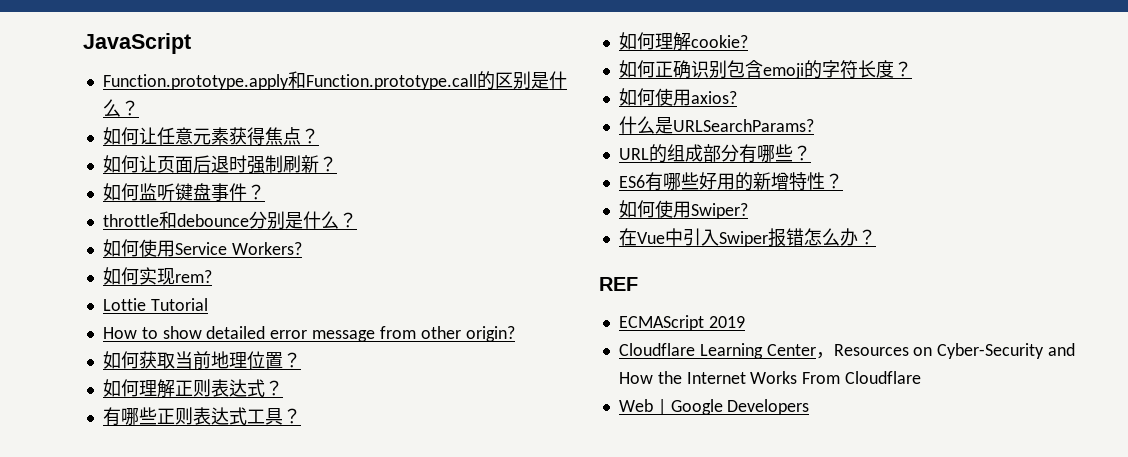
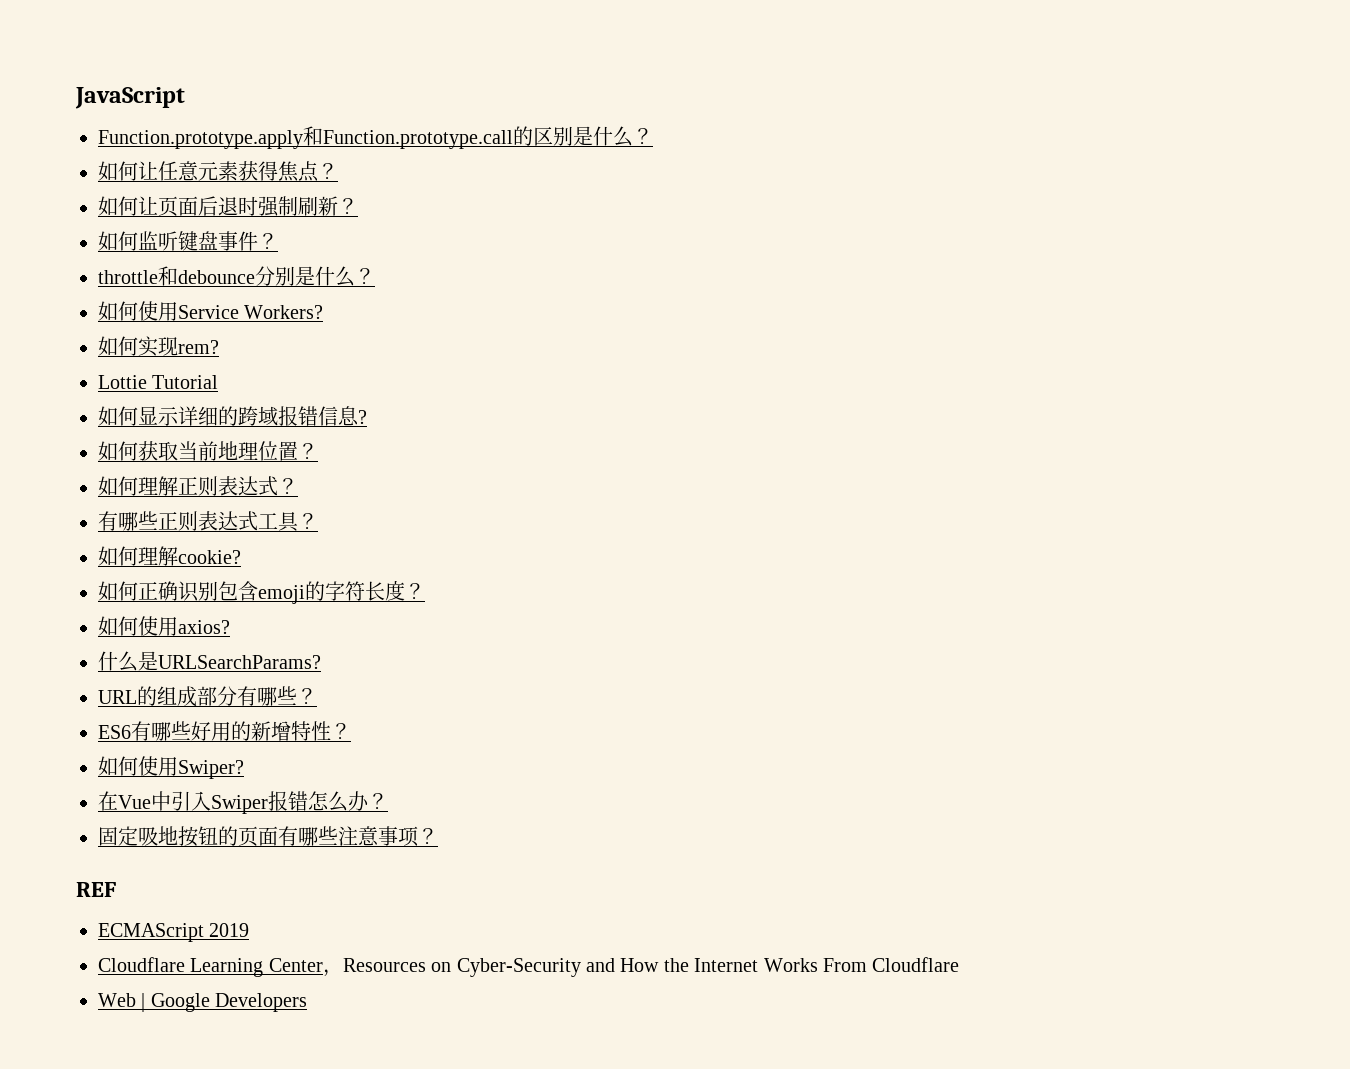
- How to show detailed error message from other origin?
+ 如何显示详细的跨域报错信息?
+ 固定吸地按钮的页面有哪些注意事项？

